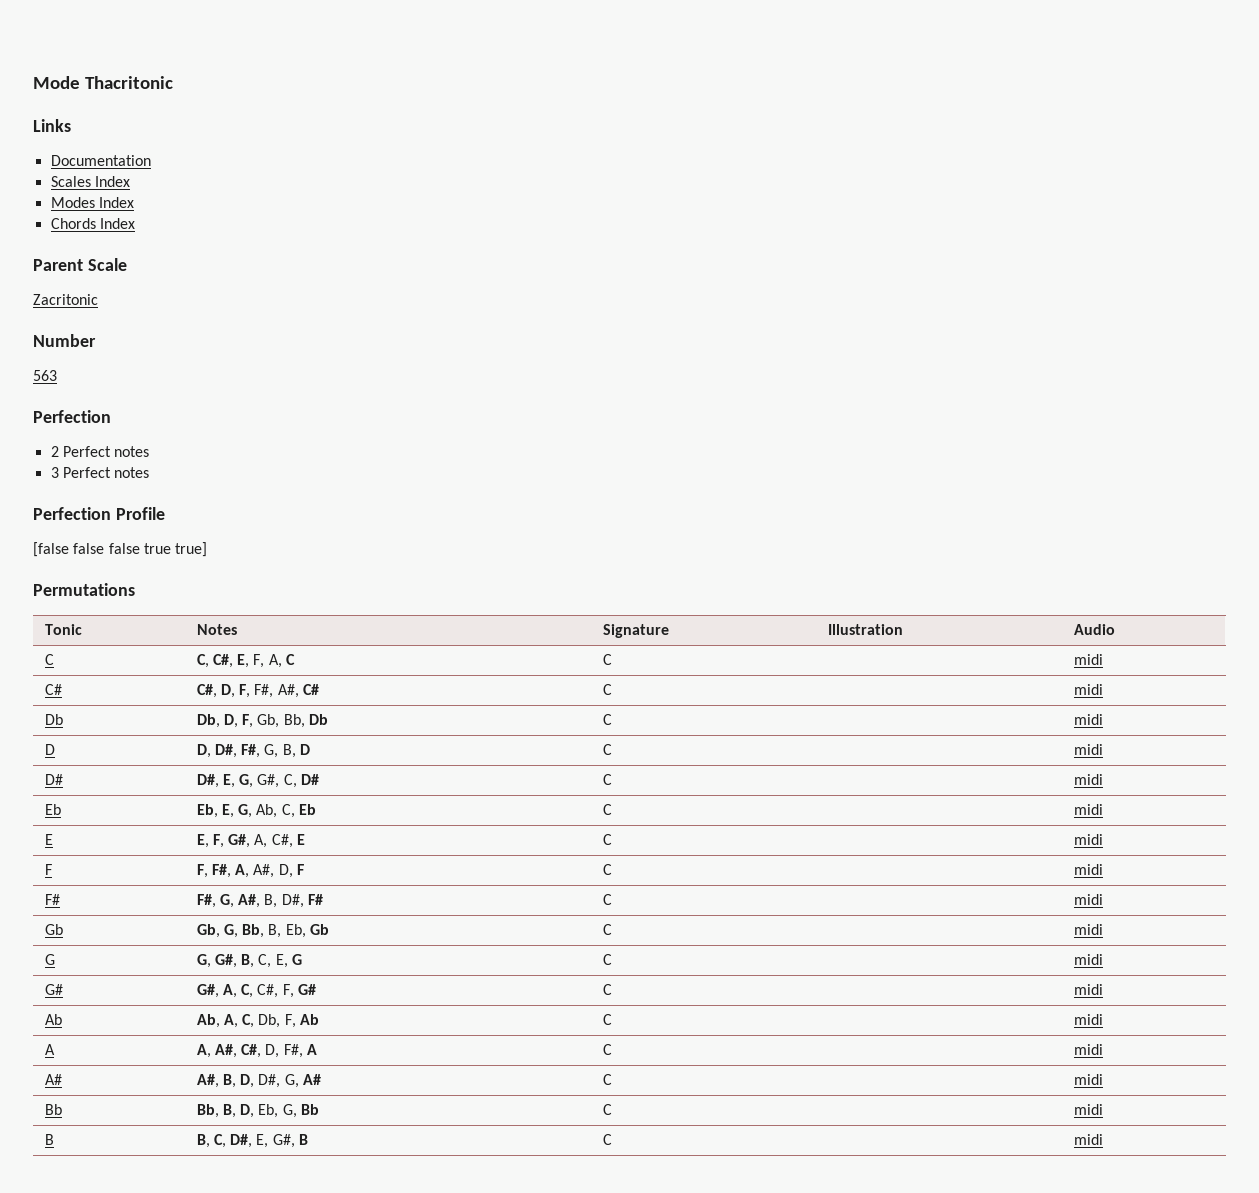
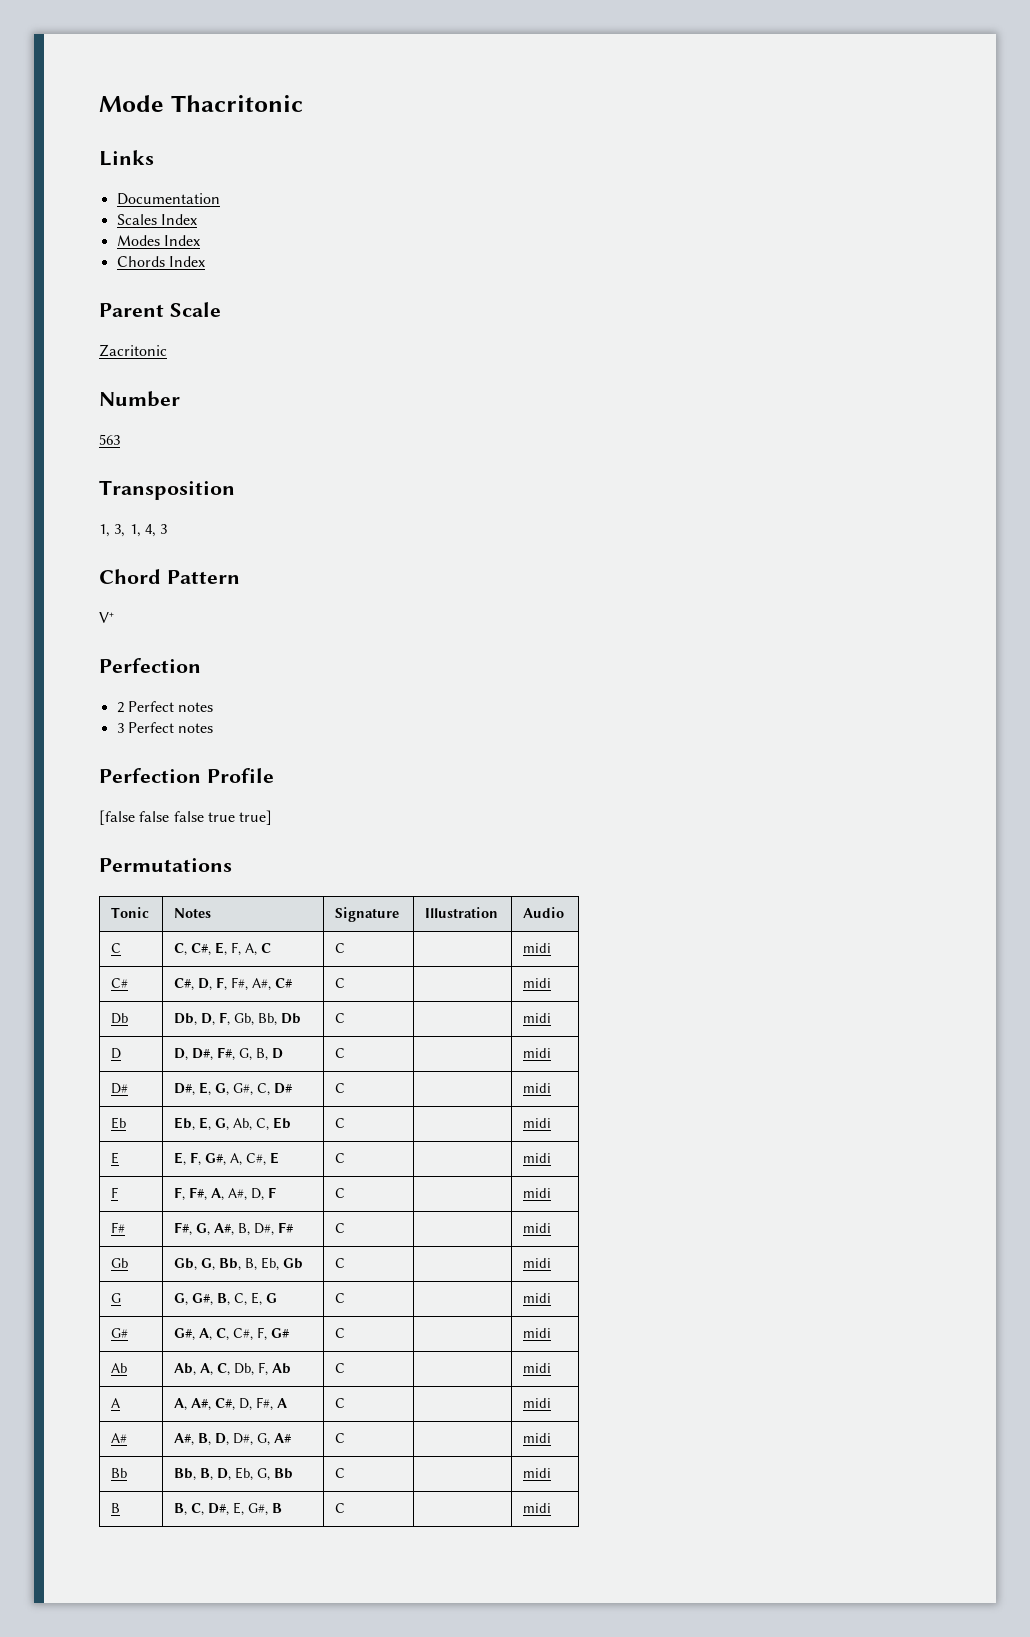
+ Transposition
+ 1, 3, 1, 4, 3
+ Chord Pattern
+ V⁺

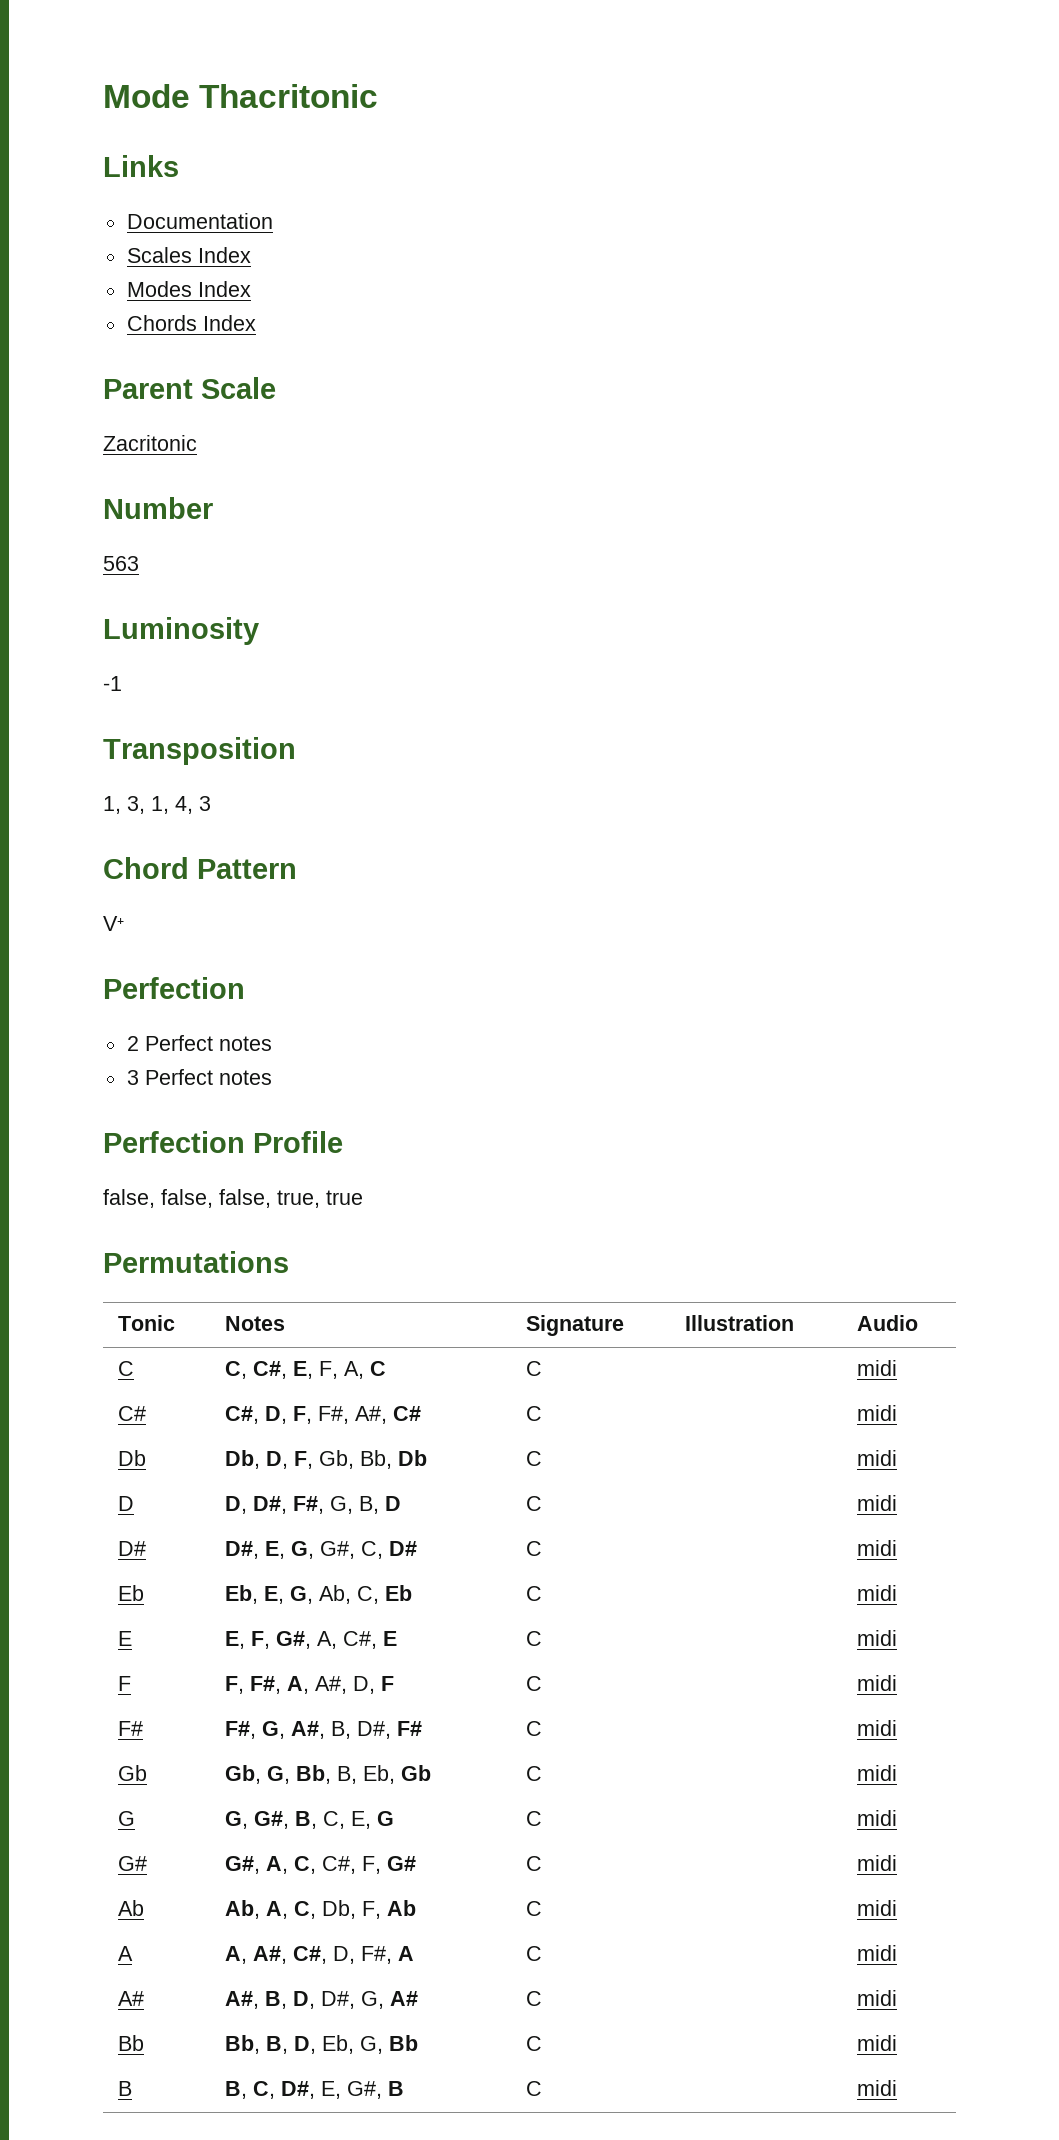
+ Luminosity
+ -1
- [false false false true true]
+ false, false, false, true, true

